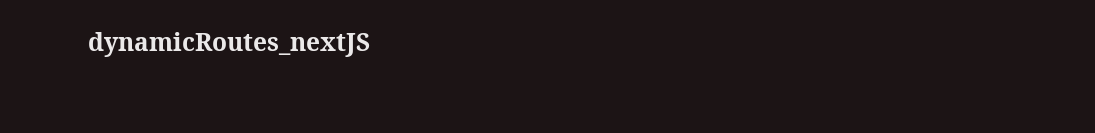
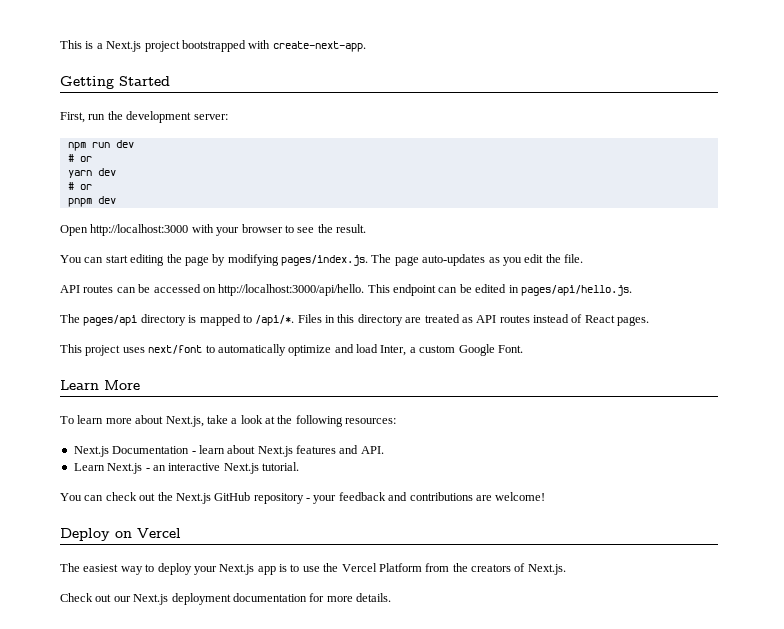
- dynamicRoutes_nextJS
+ This is a Next.js project bootstrapped with create-next-app.
+ Getting Started
+ First, run the development server:
+ npm run dev
+ # or
+ yarn dev
+ # or
+ pnpm dev
+ Open http://localhost:3000 with your browser to see the result.
+ You can start editing the page by modifying pages/index.js. The page auto-updates as you edit the file.
+ API routes can be accessed on http://localhost:3000/api/hello. This endpoint can be edited in pages/api/hello.js.
+ The pages/api directory is mapped to /api/*. Files in this directory are treated as API routes instead of React pages.
+ This project uses next/font to automatically optimize and load Inter, a custom Google Font.
+ Learn More
+ To learn more about Next.js, take a look at the following resources:
+ Next.js Documentation - learn about Next.js features and API.
+ Learn Next.js - an interactive Next.js tutorial.
+ You can check out the Next.js GitHub repository - your feedback and contributions are welcome!
+ Deploy on Vercel
+ The easiest way to deploy your Next.js app is to use the Vercel Platform from the creators of Next.js.
+ Check out our Next.js deployment documentation for more details.

